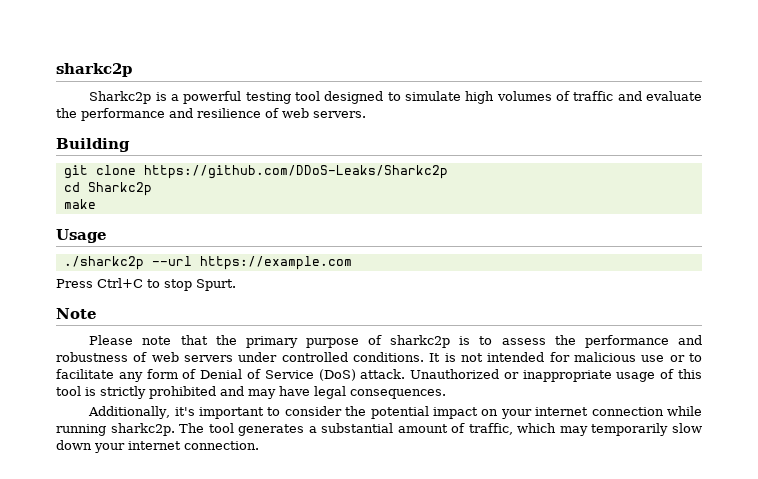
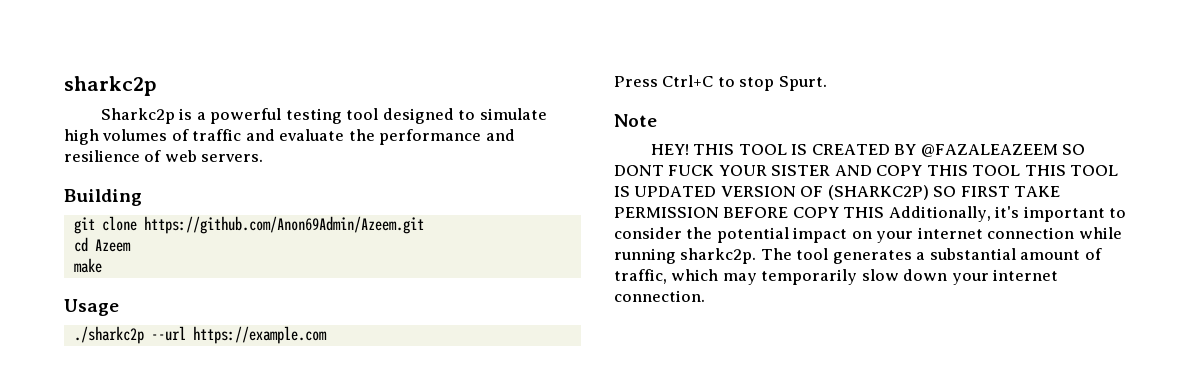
- git clone https://github.com/DDoS-Leaks/Sharkc2p
+ git clone https://github.com/Anon69Admin/Azeem.git
- cd Sharkc2p
+ cd Azeem
- Please note that the primary purpose of sharkc2p is to assess the performance and robustness of web servers under controlled conditions. It is not intended for malicious use or to facilitate any form of Denial of Service (DoS) attack. Unauthorized or inappropriate usage of this tool is strictly prohibited and may have legal consequences.
- Additionally, it's important to consider the potential impact on your internet connection while running sharkc2p.
+ HEY! THIS TOOL IS CREATED BY @FAZALEAZEEM SO DONT FUCK YOUR SISTER AND COPY THIS TOOL THIS TOOL IS UPDATED VERSION OF (SHARKC2P) SO FIRST TAKE PERMISSION BEFORE COPY THIS Additionally, it's important to consider the potential impact on your internet connection while running sharkc2p.

